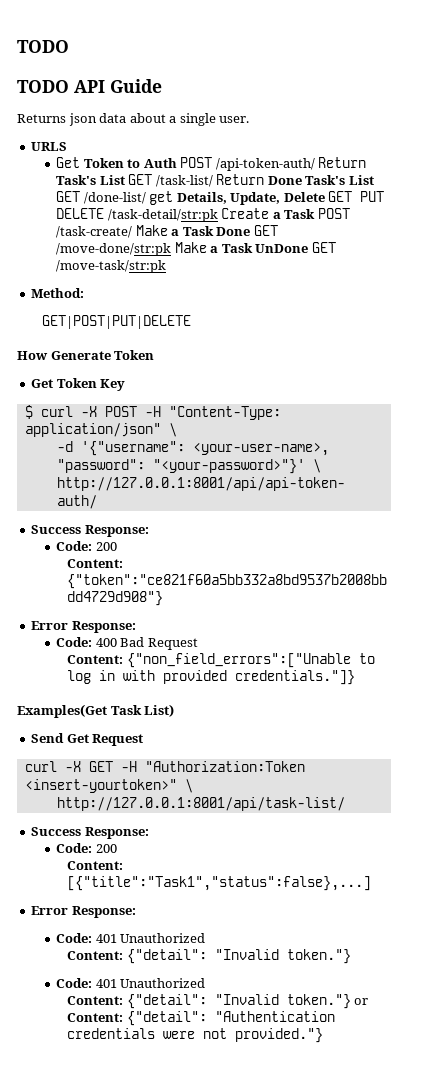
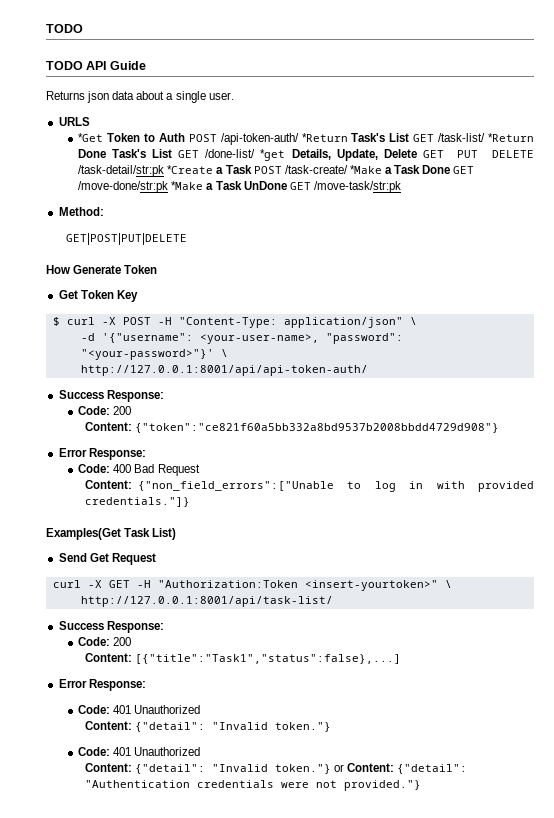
- Get Token to Auth POST /api-token-auth/ Return Task's List GET /task-list/ Return Done Task's List GET /done-list/ get Details, Update, Delete GET PUT DELETE /task-detail/str:pk Create a Task POST /task-create/ Make a Task Done GET /move-done/str:pk Make a Task UnDone GET /move-task/str:pk
+ *Get Token to Auth POST /api-token-auth/ *Return Task's List GET /task-list/ *Return Done Task's List GET /done-list/ *get Details, Update, Delete GET PUT DELETE /task-detail/str:pk *Create a Task POST /task-create/ *Make a Task Done GET /move-done/str:pk *Make a Task UnDone GET /move-task/str:pk

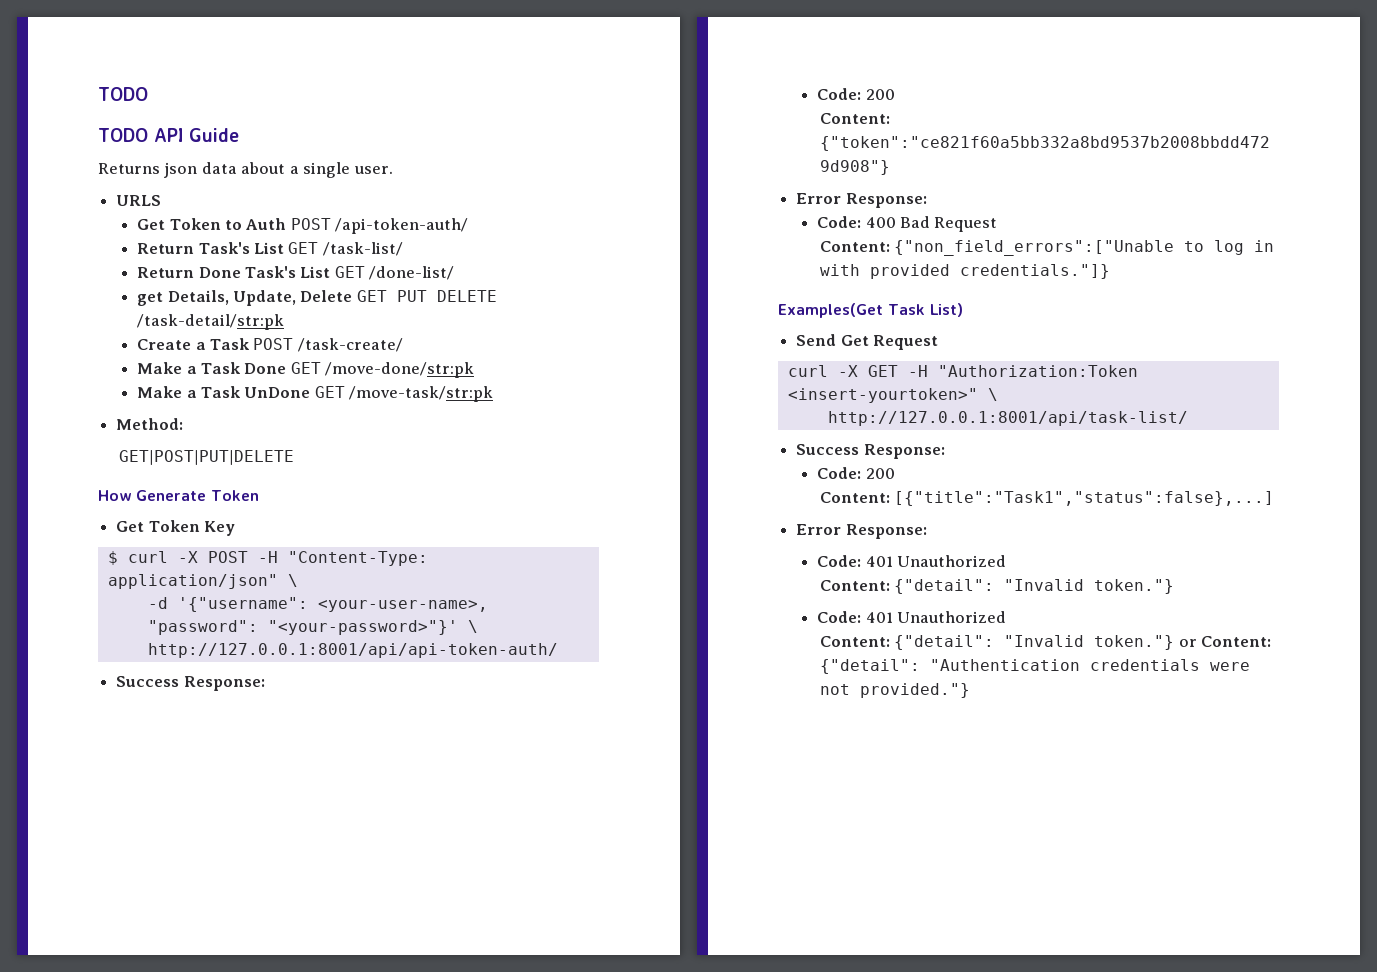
- *Get Token to Auth POST /api-token-auth/ *Return Task's List GET /task-list/ *Return Done Task's List GET /done-list/ *get Details, Update, Delete GET PUT DELETE /task-detail/str:pk *Create a Task POST /task-create/ *Make a Task Done GET /move-done/str:pk *Make a Task UnDone GET /move-task/str:pk
+ Get Token to Auth POST /api-token-auth/
+ Return Task's List GET /task-list/
+ Return Done Task's List GET /done-list/
+ get Details, Update, Delete GET PUT DELETE /task-detail/str:pk
+ Create a Task POST /task-create/
+ Make a Task Done GET /move-done/str:pk
+ Make a Task UnDone GET /move-task/str:pk

